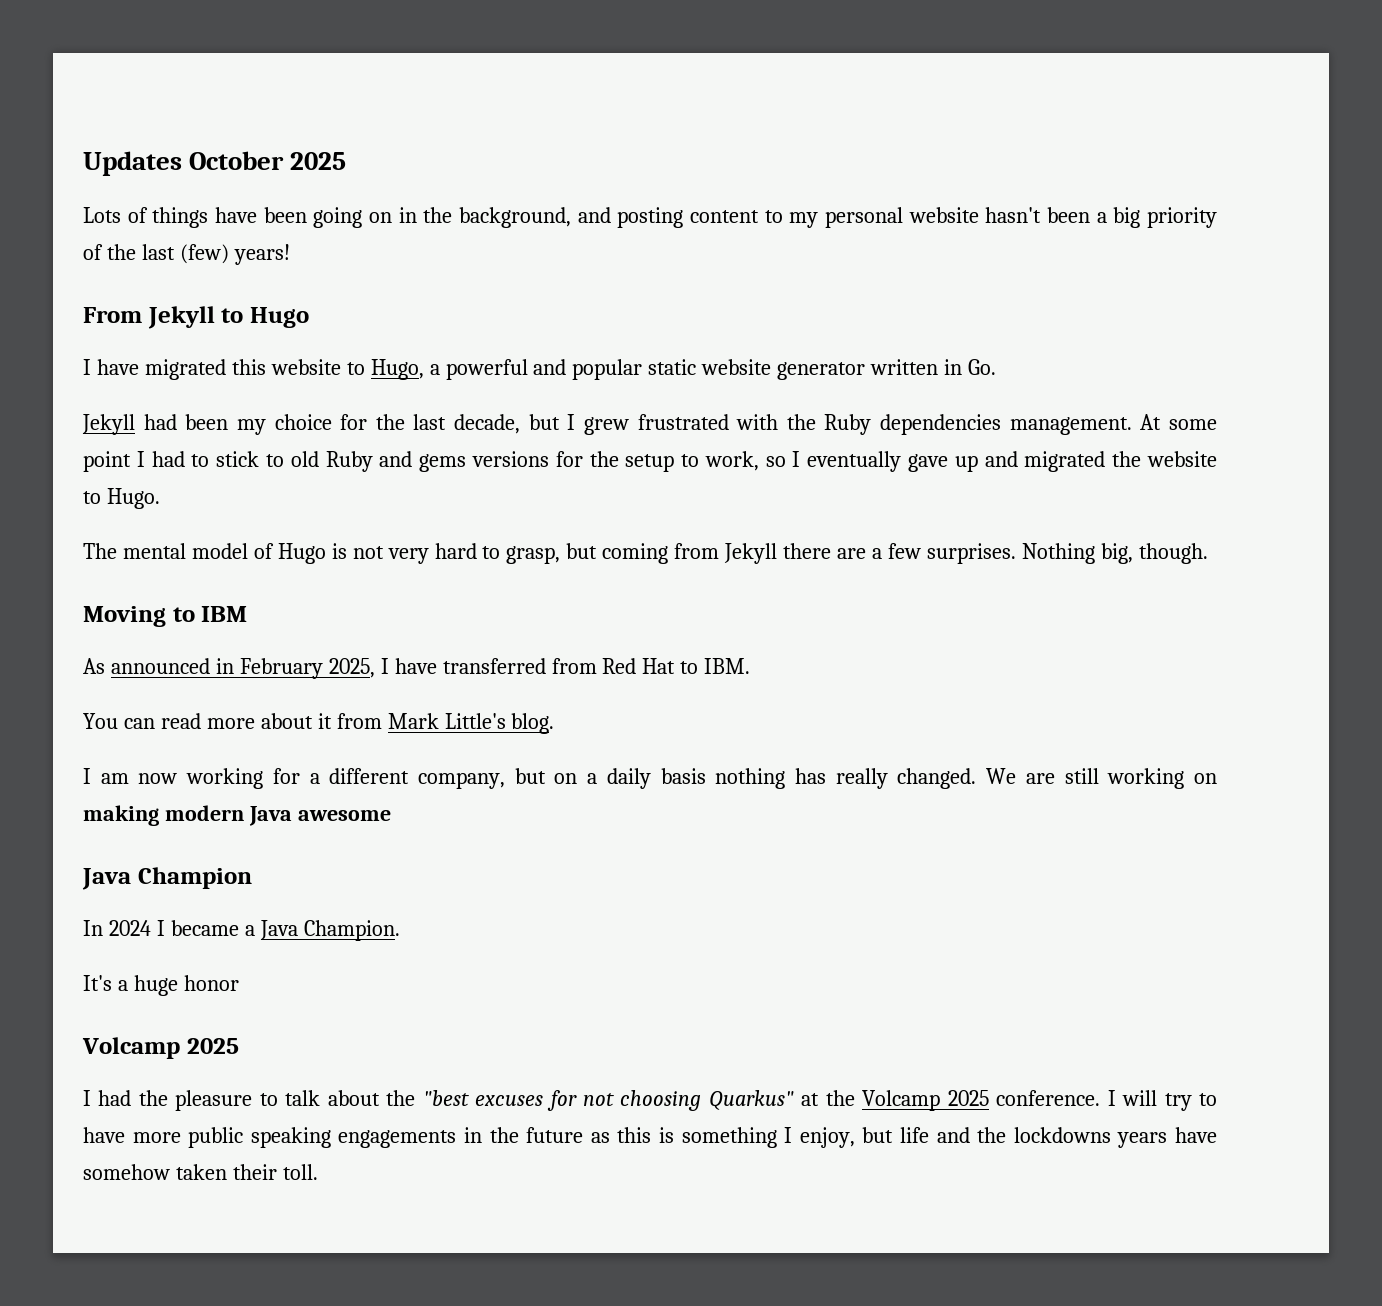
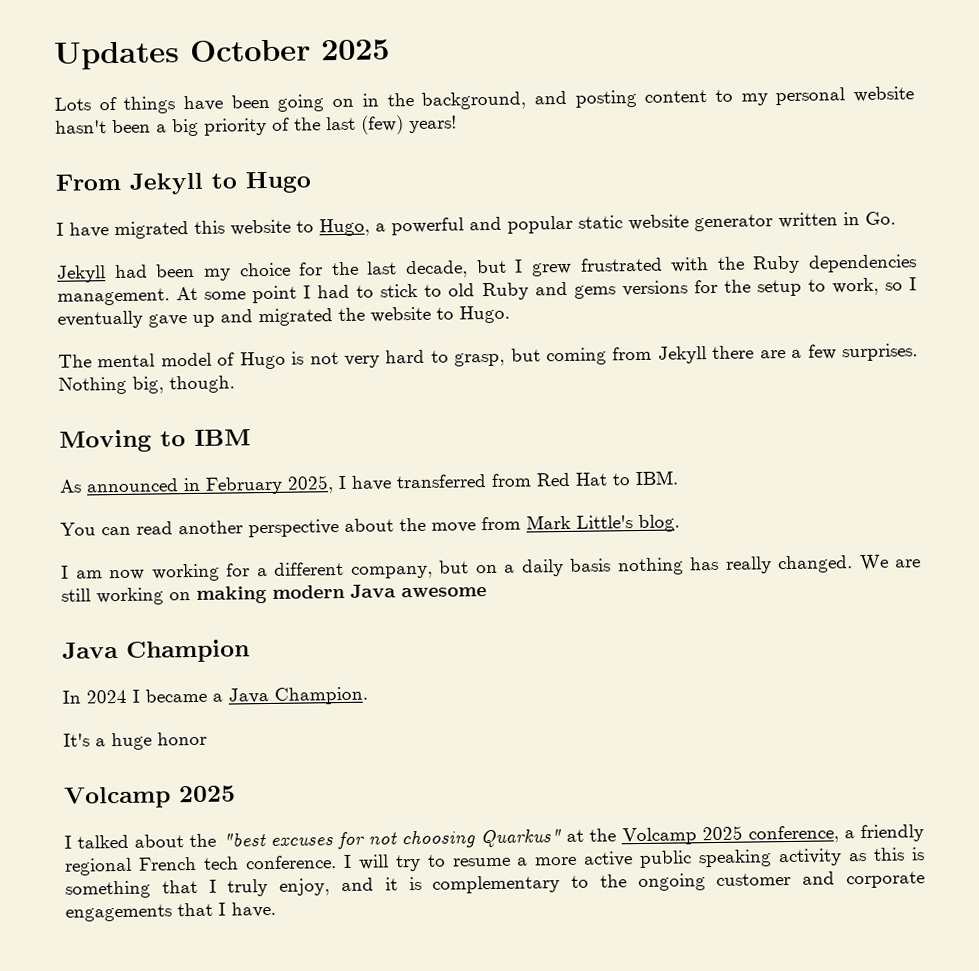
- You can read more about it from Mark Little's blog.
+ You can read another perspective about the move from Mark Little's blog.
- I had the pleasure to talk about the "best excuses for not choosing Quarkus" at the Volcamp 2025 conference.
+ I talked about the "best excuses for not choosing Quarkus" at the Volcamp 2025 conference, a friendly regional French tech conference.
- I will try to have more public speaking engagements in the future as this is something I enjoy, but life and the lockdowns years have somehow taken their toll.
+ I will try to resume a more active public speaking activity as this is something that I truly enjoy, and it is complementary to the ongoing customer and corporate engagements that I have.

